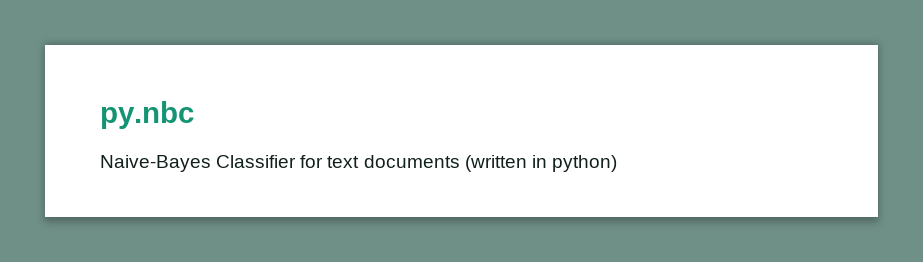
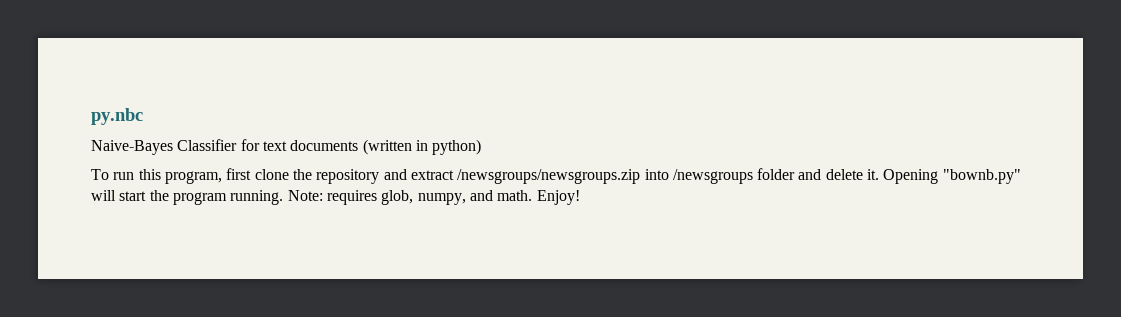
+ To run this program, first clone the repository and extract /newsgroups/newsgroups.zip into /newsgroups folder and delete it. Opening "bownb.py" will start the program running. Note: requires glob, numpy, and math. Enjoy!

